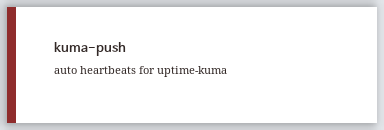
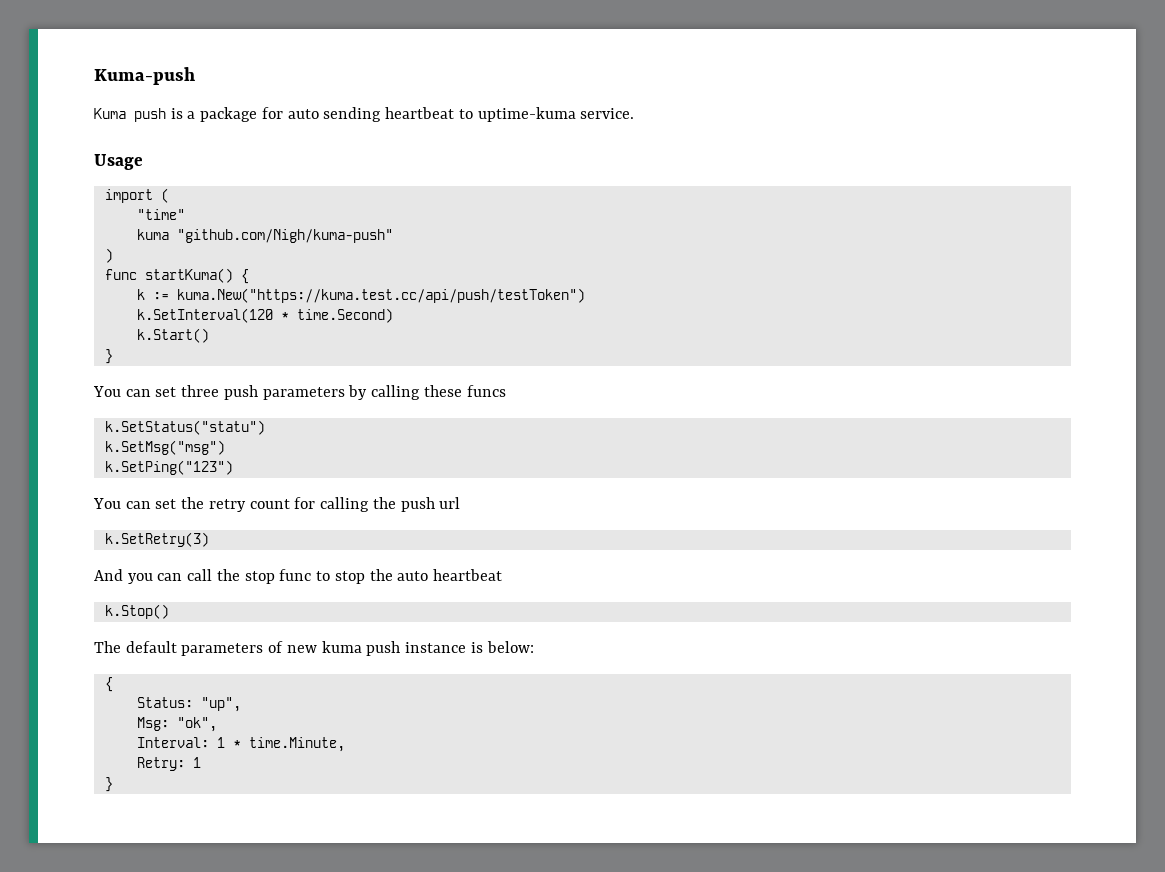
- kuma-push
- auto heartbeats for uptime-kuma
+ Kuma-push
+ Kuma push is a package for auto sending heartbeat to uptime-kuma service.
+ Usage
+ import (
+ "time"
+ kuma "github.com/Nigh/kuma-push"
+ )
+ func startKuma() {
+ k := kuma.New("https://kuma.test.cc/api/push/testToken")
+ k.SetInterval(120 * time.Second)
+ k.Start()
+ }
+ You can set three push parameters by calling these funcs
+ k.SetStatus("statu")
+ k.SetMsg("msg")
+ k.SetPing("123")
+ You can set the retry count for calling the push url
+ k.SetRetry(3)
+ And you can call the stop func to stop the auto heartbeat
+ k.Stop()
+ The default parameters of new kuma push instance is below:
+ {
+ Status: "up",
+ Msg: "ok",
+ Interval: 1 * time.Minute,
+ Retry: 1
+ }

